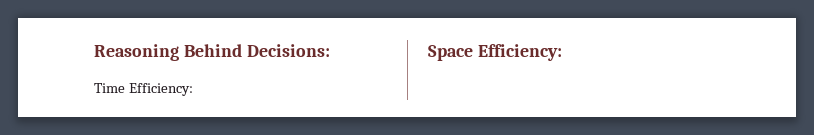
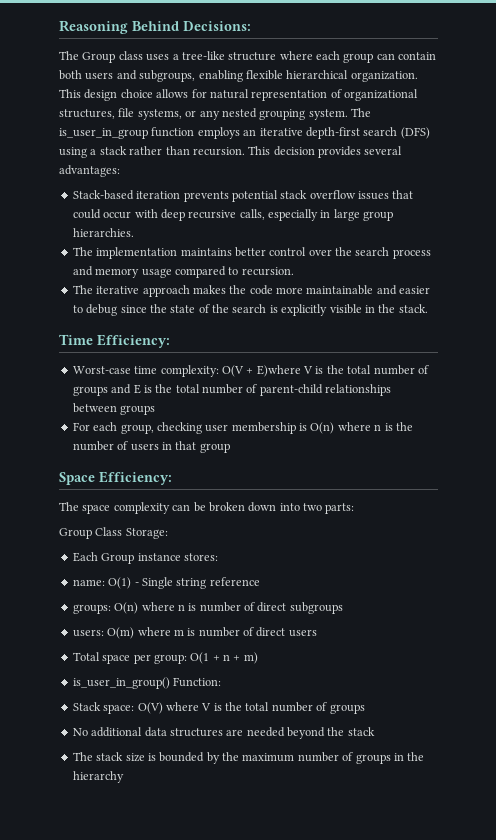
+ The Group class uses a tree-like structure where each group can contain both users and subgroups, enabling flexible hierarchical organization. This design choice allows for natural representation of organizational structures, file systems, or any nested grouping system. The is_user_in_group function employs an iterative depth-first search (DFS) using a stack rather than recursion. This decision provides several advantages:
+ Stack-based iteration prevents potential stack overflow issues that could occur with deep recursive calls, especially in large group hierarchies.
+ The implementation maintains better control over the search process and memory usage compared to recursion.
+ The iterative approach makes the code more maintainable and easier to debug since the state of the search is explicitly visible in the stack.
  Time Efficiency:
+ Worst-case time complexity: O(V + E)where V is the total number of groups and E is the total number of parent-child relationships between groups
+ For each group, checking user membership is O(n) where n is the number of users in that group
  Space Efficiency:
+ The space complexity can be broken down into two parts:
+ Group Class Storage:
+ Each Group instance stores:
+ name: O(1) - Single string reference
+ groups: O(n) where n is number of direct subgroups
+ users: O(m) where m is number of direct users
+ Total space per group: O(1 + n + m)
+ is_user_in_group() Function:
+ Stack space: O(V) where V is the total number of groups
+ No additional data structures are needed beyond the stack
+ The stack size is bounded by the maximum number of groups in the hierarchy

